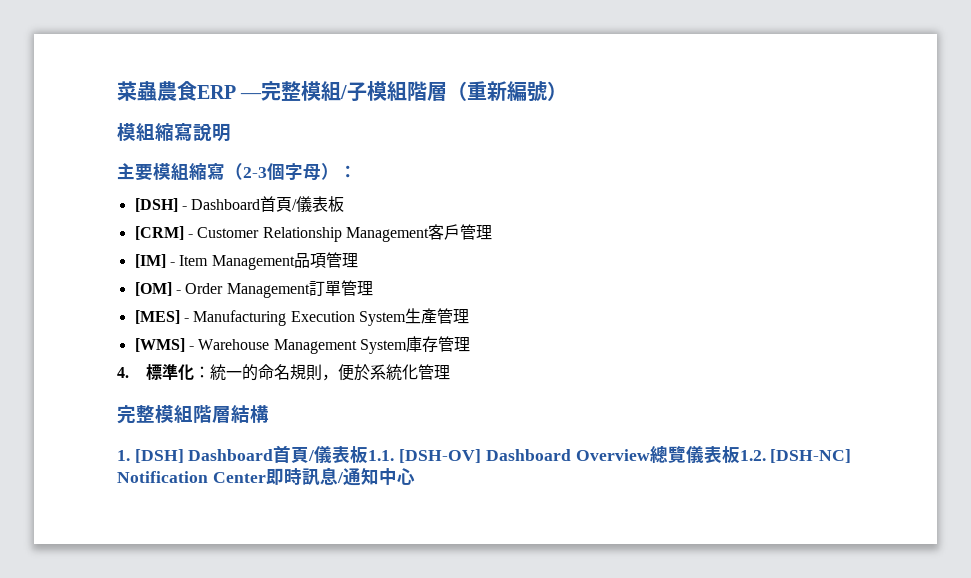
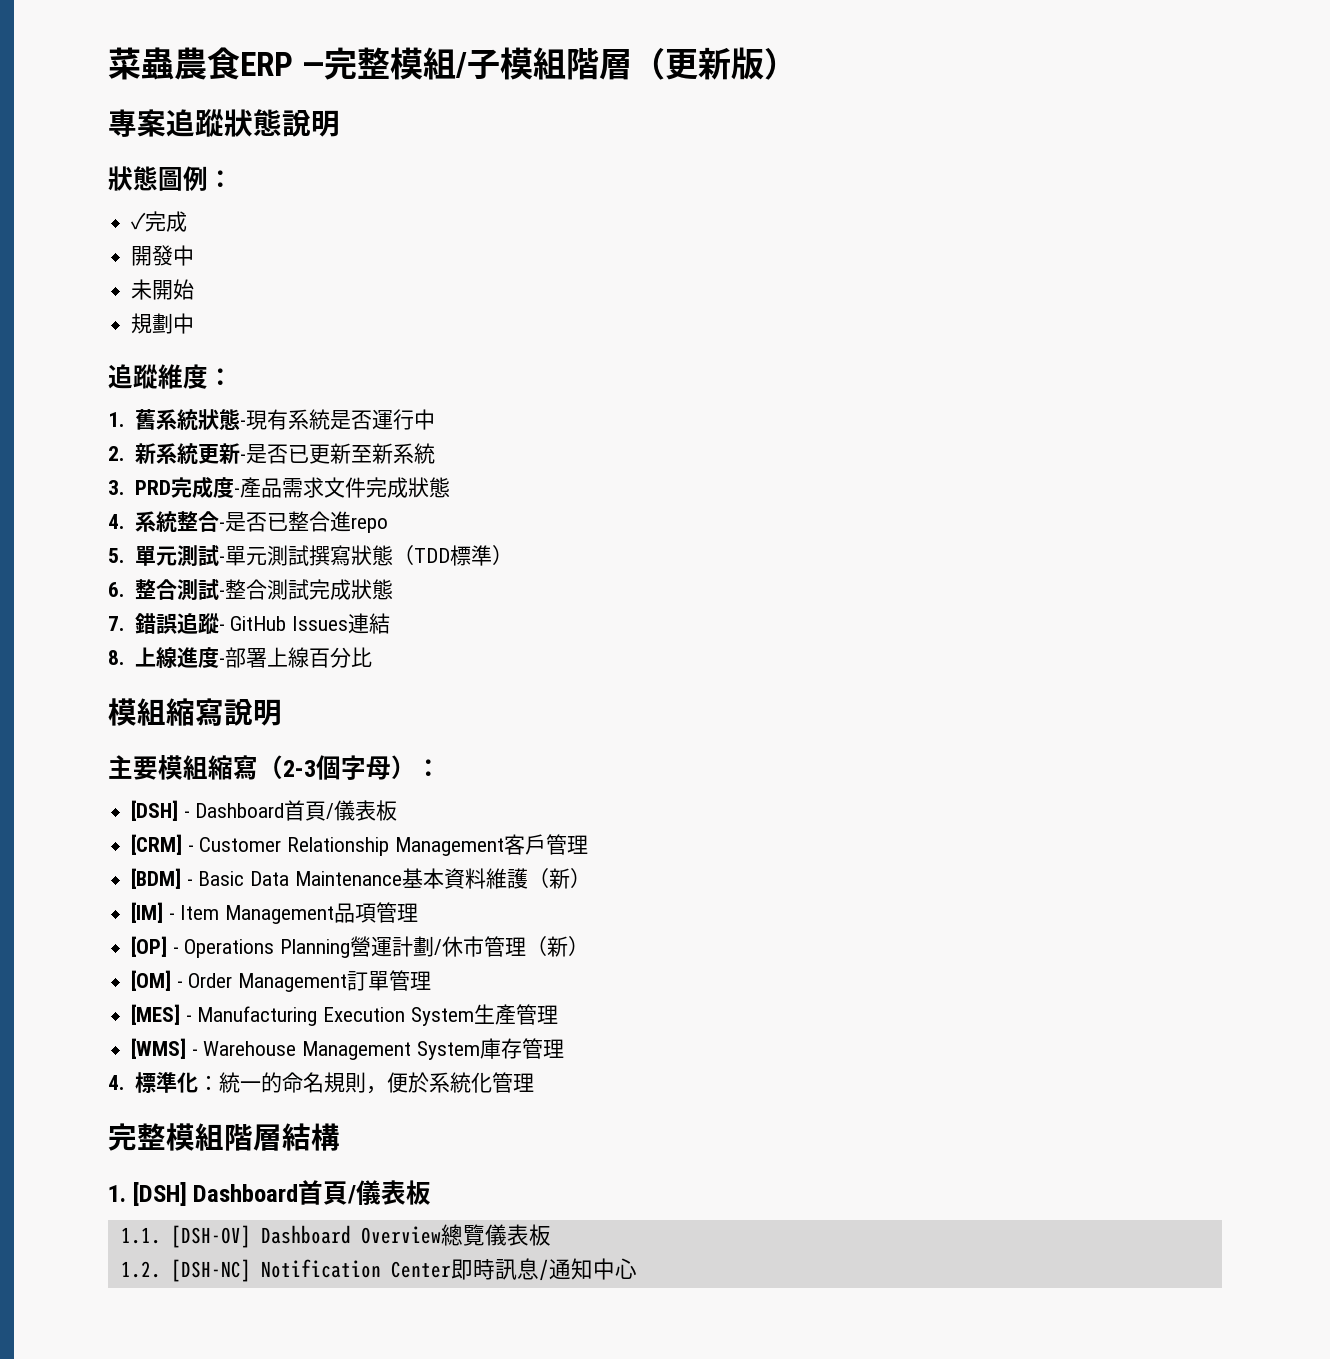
- 菜蟲農食ERP —完整模組/子模組階層（重新編號）
+ 菜蟲農食ERP —完整模組/子模組階層（更新版）
+ 專案追蹤狀態說明
+ 狀態圖例：
+ ✓完成
+ 開發中
+ 未開始
+ 規劃中
+ 追蹤維度：
+ 1.舊系統狀態-現有系統是否運行中
+ 2.新系統更新-是否已更新至新系統
+ 3. PRD完成度-產品需求文件完成狀態
+ 4.系統整合-是否已整合進repo
+ 5.單元測試-單元測試撰寫狀態（TDD標準）
+ 6.整合測試-整合測試完成狀態
+ 7.錯誤追蹤- GitHub Issues連結
+ 8.上線進度-部署上線百分比
+ [BDM] - Basic Data Maintenance基本資料維護（新）
+ [OP] - Operations Planning營運計劃/休市管理（新）
- 1. [DSH] Dashboard首頁/儀表板1.1. [DSH-OV] Dashboard Overview總覽儀表板1.2. [DSH-NC] Notification Center即時訊息/通知中心
+ 1. [DSH] Dashboard首頁/儀表板
+ 1.1. [DSH-OV] Dashboard Overview總覽儀表板
+ 1.2. [DSH-NC] Notification Center即時訊息/通知中心

